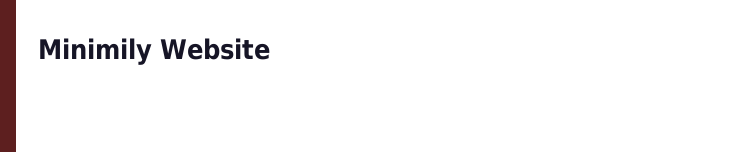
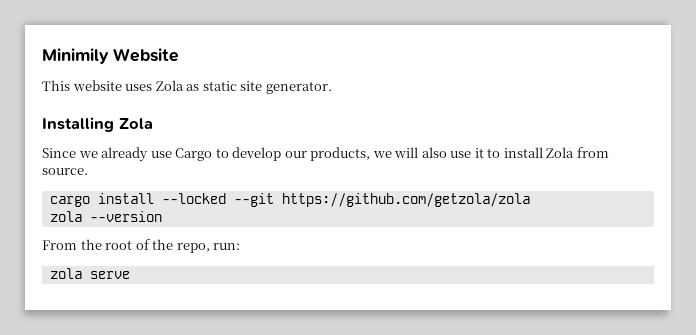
+ This website uses Zola as static site generator.
+ Installing Zola
+ Since we already use Cargo to develop our products, we will also use it to install Zola from source.
+ cargo install --locked --git https://github.com/getzola/zola
+ zola --version
+ From the root of the repo, run:
+ zola serve

